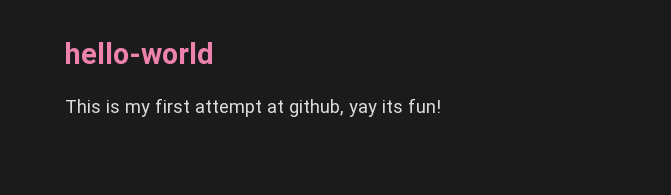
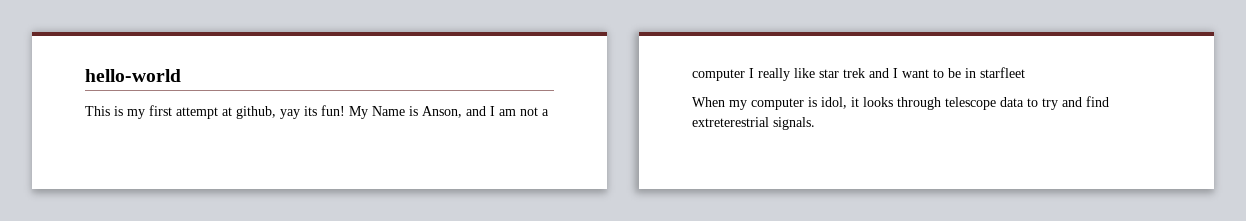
+ My Name is Anson, and I am not a computer I really like star trek and I want to be in starfleet
+ When my computer is idol, it looks through telescope data to try and find extreterestrial signals.

